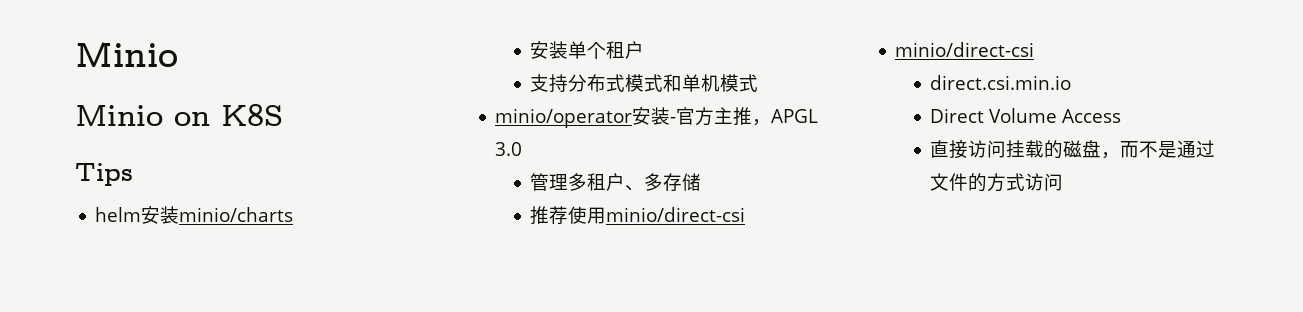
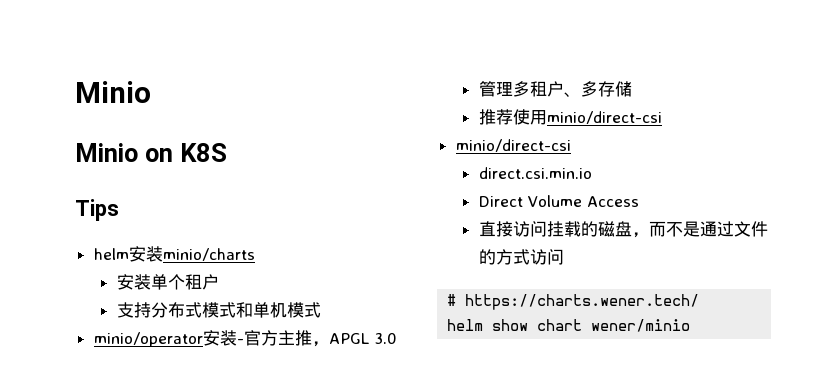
+ # https://charts.wener.tech/
+ helm show chart wener/minio

